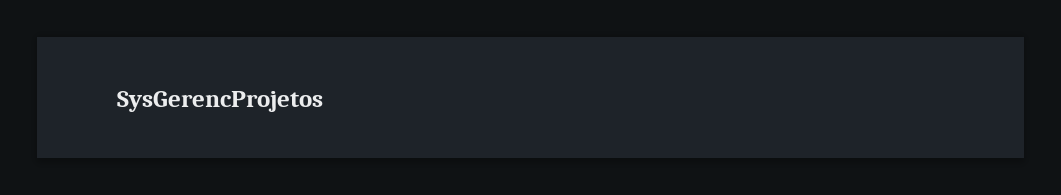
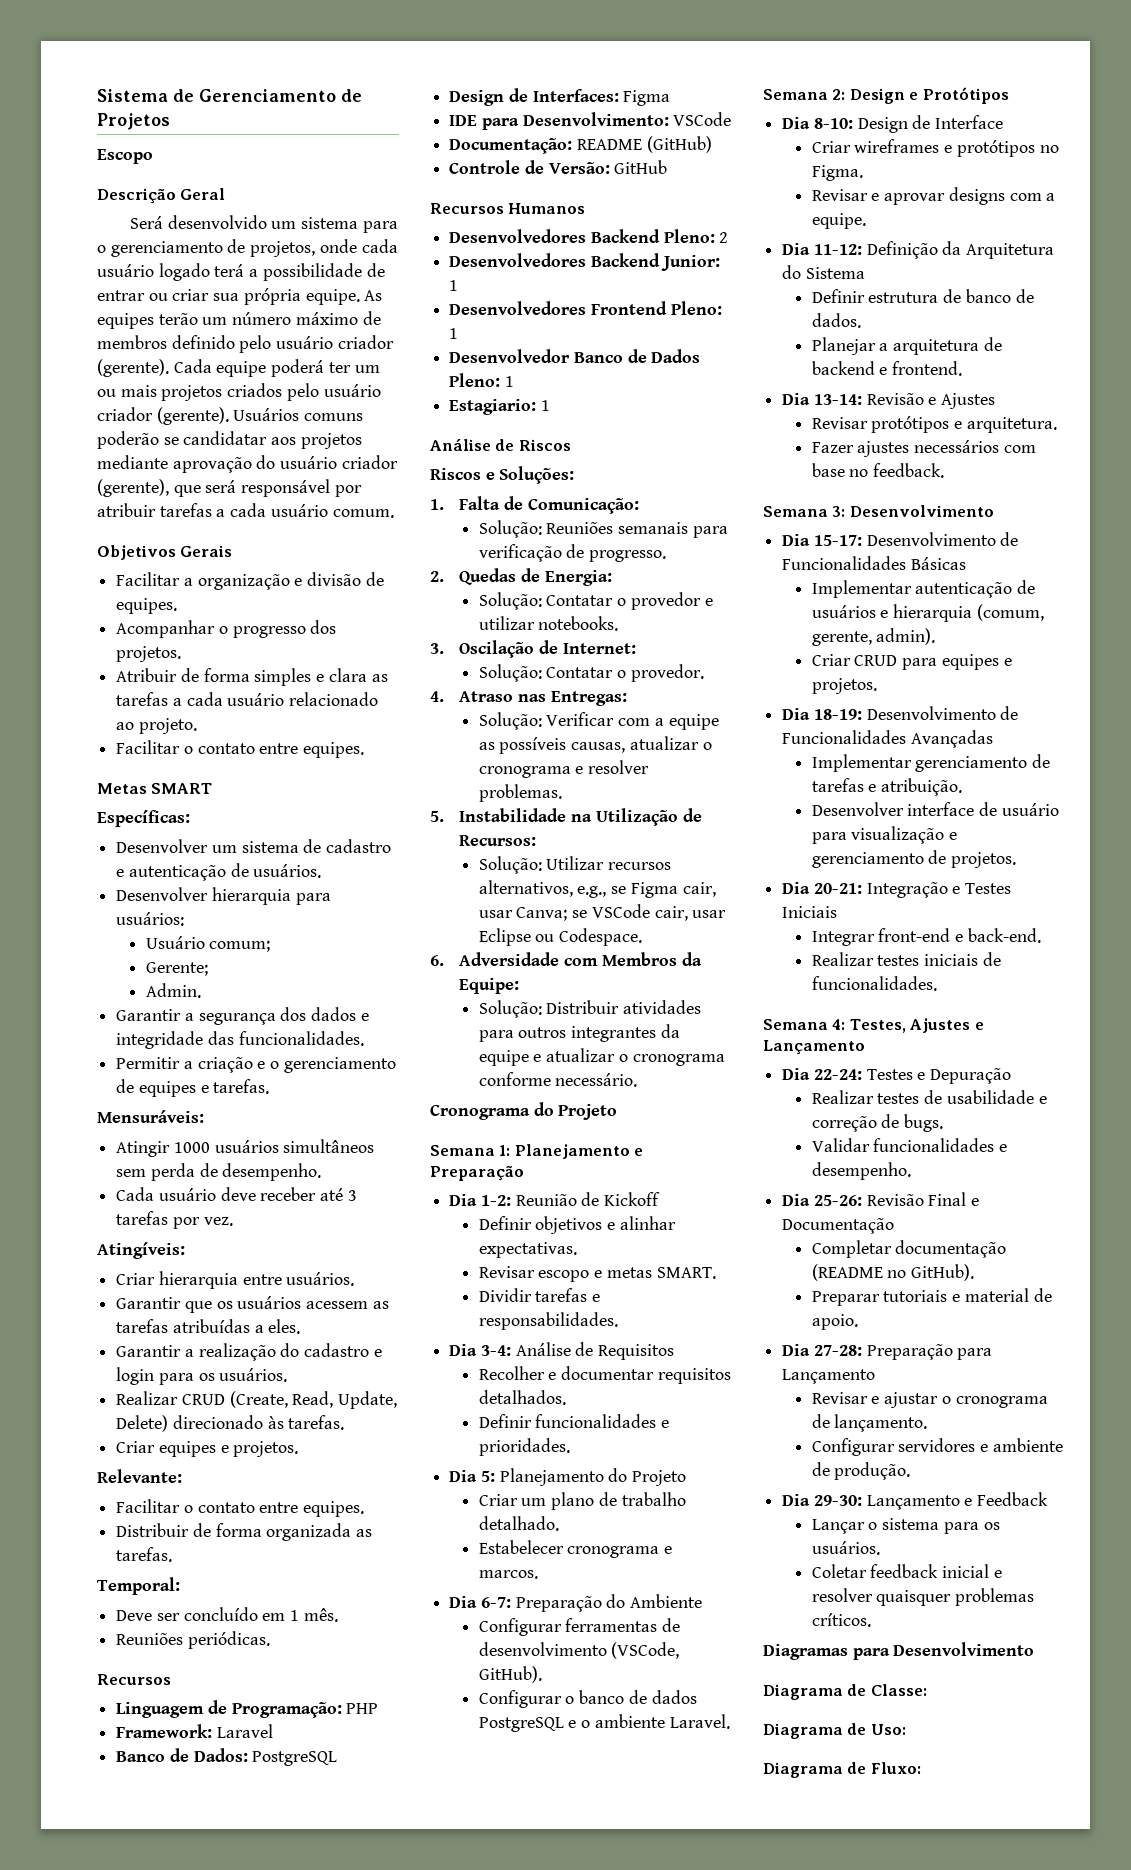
- SysGerencProjetos
+ Sistema de Gerenciamento de Projetos
+ Escopo
+ Descrição Geral
+ Será desenvolvido um sistema para o gerenciamento de projetos, onde cada usuário logado terá a possibilidade de entrar ou criar sua própria equipe. As equipes terão um número máximo de membros definido pelo usuário criador (gerente). Cada equipe poderá ter um ou mais projetos criados pelo usuário criador (gerente). Usuários comuns poderão se candidatar aos projetos mediante aprovação do usuário criador (gerente), que será responsável por atribuir tarefas a cada usuário comum.
+ Objetivos Gerais
+ Facilitar a organização e divisão de equipes.
+ Acompanhar o progresso dos projetos.
+ Atribuir de forma simples e clara as tarefas a cada usuário relacionado ao projeto.
+ Facilitar o contato entre equipes.
+ Metas SMART
+ Específicas:
+ Desenvolver um sistema de cadastro e autenticação de usuários.
+ Desenvolver hierarquia para usuários:
+ Usuário comum;
+ Gerente;
+ Admin.
+ Garantir a segurança dos dados e integridade das funcionalidades.
+ Permitir a criação e o gerenciamento de equipes e tarefas.
+ Mensuráveis:
+ Atingir 1000 usuários simultâneos sem perda de desempenho.
+ Cada usuário deve receber até 3 tarefas por vez.
+ Atingíveis:
+ Criar hierarquia entre usuários.
+ Garantir que os usuários acessem as tarefas atribuídas a eles.
+ Garantir a realização do cadastro e login para os usuários.
+ Realizar CRUD (Create, Read, Update, Delete) direcionado às tarefas.
+ Criar equipes e projetos.
+ Relevante:
+ Facilitar o contato entre equipes.
+ Distribuir de forma organizada as tarefas.
+ Temporal:
+ Deve ser concluído em 1 mês.
+ Reuniões periódicas.
+ Recursos
+ Linguagem de Programação: PHP
+ Framework: Laravel
+ Banco de Dados: PostgreSQL
+ Design de Interfaces: Figma
+ IDE para Desenvolvimento: VSCode
+ Documentação: README (GitHub)
+ Controle de Versão: GitHub
+ Recursos Humanos
+ Desenvolvedores Backend Pleno: 2
+ Desenvolvedores Backend Junior: 1
+ Desenvolvedores Frontend Pleno: 1
+ Desenvolvedor Banco de Dados Pleno: 1
+ Estagiario: 1
+ Análise de Riscos
+ Riscos e Soluções:
+ 1. Falta de Comunicação:
+ Solução: Reuniões semanais para verificação de progresso.
+ 2. Quedas de Energia:
+ Solução: Contatar o provedor e utilizar notebooks.
+ 3. Oscilação de Internet:
+ Solução: Contatar o provedor.
+ 4. Atraso nas Entregas:
+ Solução: Verificar com a equipe as possíveis causas, atualizar o cronograma e resolver problemas.
+ 5. Instabilidade na Utilização de Recursos:
+ Solução: Utilizar recursos alternativos, e.g., se Figma cair, usar Canva; se VSCode cair, usar Eclipse ou Codespace.
+ 6. Adversidade com Membros da Equipe:
+ Solução: Distribuir atividades para outros integrantes da equipe e atualizar o cronograma conforme necessário.
+ Cronograma do Projeto
+ Semana 1: Planejamento e Preparação
+ Dia 1-2: Reunião de Kickoff
+ Definir objetivos e alinhar expectativas.
+ Revisar escopo e metas SMART.
+ Dividir tarefas e responsabilidades.
+ Dia 3-4: Análise de Requisitos
+ Recolher e documentar requisitos detalhados.
+ Definir funcionalidades e prioridades.
+ Dia 5: Planejamento do Projeto
+ Criar um plano de trabalho detalhado.
+ Estabelecer cronograma e marcos.
+ Dia 6-7: Preparação do Ambiente
+ Configurar ferramentas de desenvolvimento (VSCode, GitHub).
+ Configurar o banco de dados PostgreSQL e o ambiente Laravel.
+ Semana 2: Design e Protótipos
+ Dia 8-10: Design de Interface
+ Criar wireframes e protótipos no Figma.
+ Revisar e aprovar designs com a equipe.
+ Dia 11-12: Definição da Arquitetura do Sistema
+ Definir estrutura de banco de dados.
+ Planejar a arquitetura de backend e frontend.
+ Dia 13-14: Revisão e Ajustes
+ Revisar protótipos e arquitetura.
+ Fazer ajustes necessários com base no feedback.
+ Semana 3: Desenvolvimento
+ Dia 15-17: Desenvolvimento de Funcionalidades Básicas
+ Implementar autenticação de usuários e hierarquia (comum, gerente, admin).
+ Criar CRUD para equipes e projetos.
+ Dia 18-19: Desenvolvimento de Funcionalidades Avançadas
+ Implementar gerenciamento de tarefas e atribuição.
+ Desenvolver interface de usuário para visualização e gerenciamento de projetos.
+ Dia 20-21: Integração e Testes Iniciais
+ Integrar front-end e back-end.
+ Realizar testes iniciais de funcionalidades.
+ Semana 4: Testes, Ajustes e Lançamento
+ Dia 22-24: Testes e Depuração
+ Realizar testes de usabilidade e correção de bugs.
+ Validar funcionalidades e desempenho.
+ Dia 25-26: Revisão Final e Documentação
+ Completar documentação (README no GitHub).
+ Preparar tutoriais e material de apoio.
+ Dia 27-28: Preparação para Lançamento
+ Revisar e ajustar o cronograma de lançamento.
+ Configurar servidores e ambiente de produção.
+ Dia 29-30: Lançamento e Feedback
+ Lançar o sistema para os usuários.
+ Coletar feedback inicial e resolver quaisquer problemas críticos.
+ Diagramas para Desenvolvimento
+ Diagrama de Classe:
+ Diagrama de Uso:
+ Diagrama de Fluxo:

